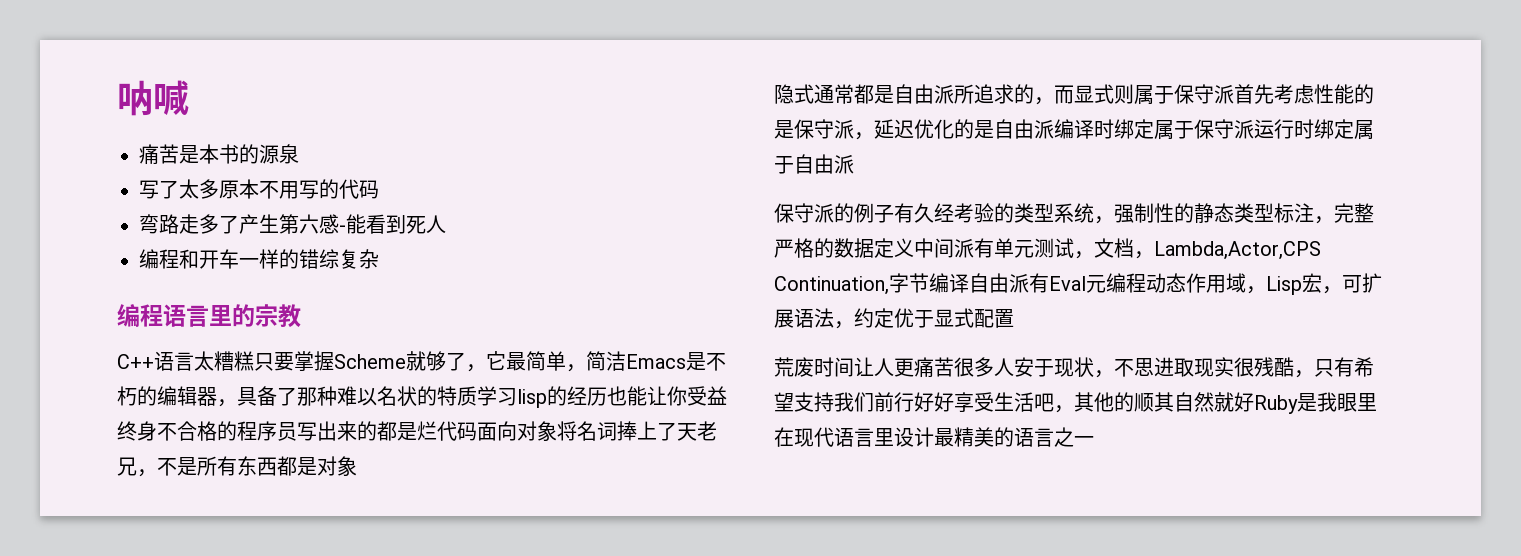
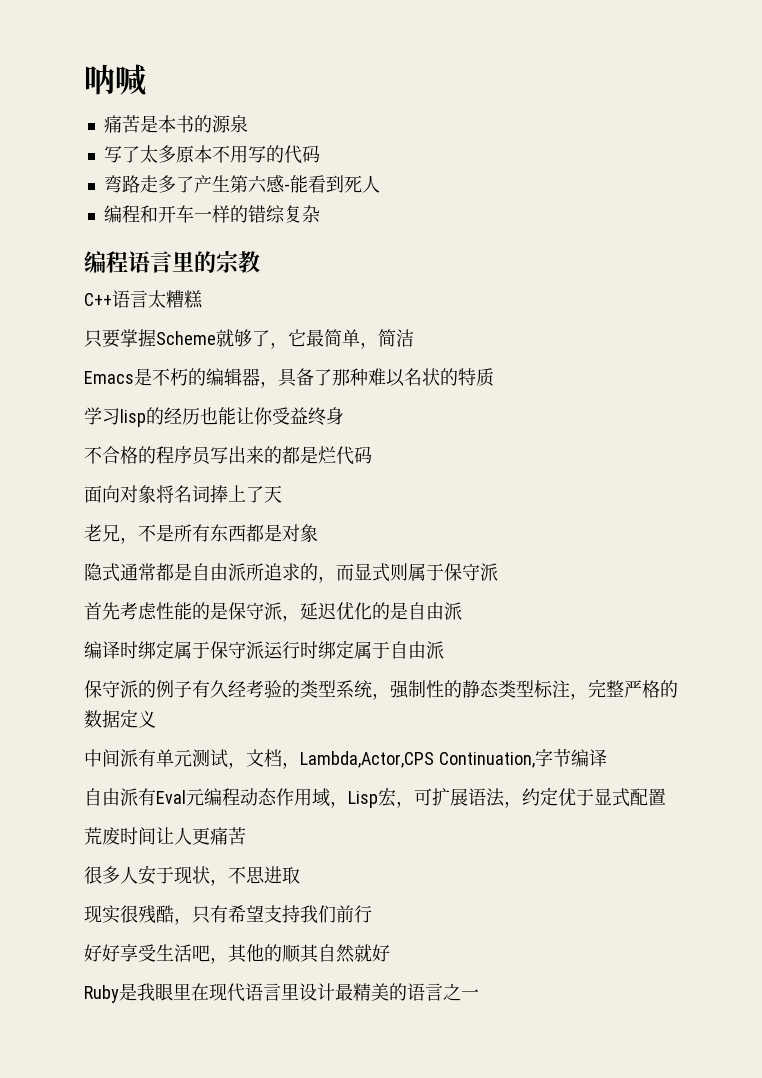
- C++语言太糟糕只要掌握Scheme就够了，它最简单，简洁Emacs是不朽的编辑器，具备了那种难以名状的特质学习lisp的经历也能让你受益终身不合格的程序员写出来的都是烂代码面向对象将名词捧上了天老兄，不是所有东西都是对象
+ C++语言太糟糕
+ 只要掌握Scheme就够了，它最简单，简洁
+ Emacs是不朽的编辑器，具备了那种难以名状的特质
+ 学习lisp的经历也能让你受益终身
+ 不合格的程序员写出来的都是烂代码
+ 面向对象将名词捧上了天
+ 老兄，不是所有东西都是对象
- 隐式通常都是自由派所追求的，而显式则属于保守派首先考虑性能的是保守派，延迟优化的是自由派编译时绑定属于保守派运行时绑定属于自由派
+ 隐式通常都是自由派所追求的，而显式则属于保守派
+ 首先考虑性能的是保守派，延迟优化的是自由派
+ 编译时绑定属于保守派运行时绑定属于自由派
- 保守派的例子有久经考验的类型系统，强制性的静态类型标注，完整严格的数据定义中间派有单元测试，文档，Lambda,Actor,CPS Continuation,字节编译自由派有Eval元编程动态作用域，Lisp宏，可扩展语法，约定优于显式配置
+ 保守派的例子有久经考验的类型系统，强制性的静态类型标注，完整严格的数据定义
+ 中间派有单元测试，文档，Lambda,Actor,CPS Continuation,字节编译
+ 自由派有Eval元编程动态作用域，Lisp宏，可扩展语法，约定优于显式配置
- 荒废时间让人更痛苦很多人安于现状，不思进取现实很残酷，只有希望支持我们前行好好享受生活吧，其他的顺其自然就好Ruby是我眼里在现代语言里设计最精美的语言之一
+ 荒废时间让人更痛苦
+ 很多人安于现状，不思进取
+ 现实很残酷，只有希望支持我们前行
+ 好好享受生活吧，其他的顺其自然就好
+ Ruby是我眼里在现代语言里设计最精美的语言之一

